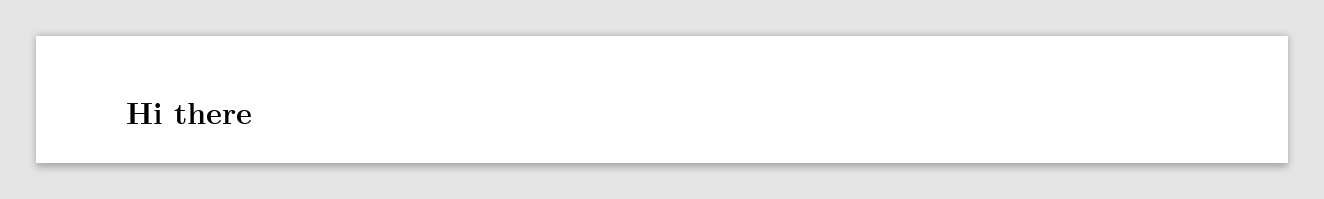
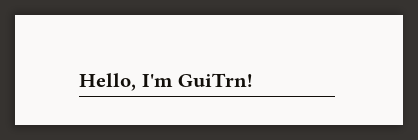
- Hi there
+ Hello, I'm GuiTrn!

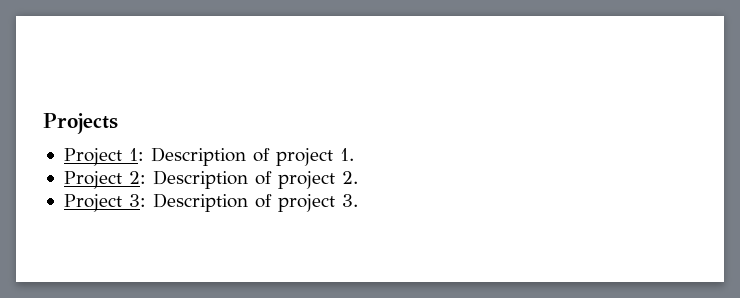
- Hello, I'm GuiTrn!
+ Projects
+ Project 1: Description of project 1.
+ Project 2: Description of project 2.
+ Project 3: Description of project 3.

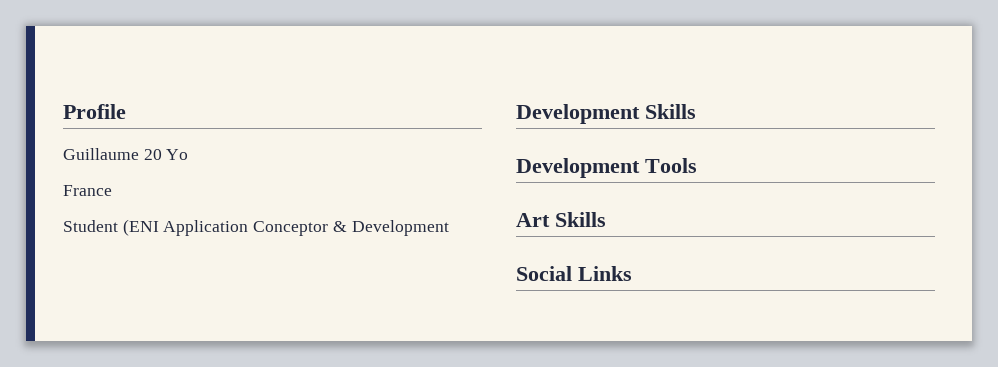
- Projects
- Project 1: Description of project 1.
- Project 2: Description of project 2.
- Project 3: Description of project 3.
+ Profile
+ Guillaume 20 Yo
+ France
+ Student (ENI Application Conceptor & Development
+ Development Skills
+ Development Tools
+ Art Skills
+ Social Links

